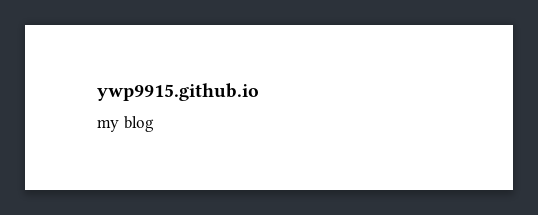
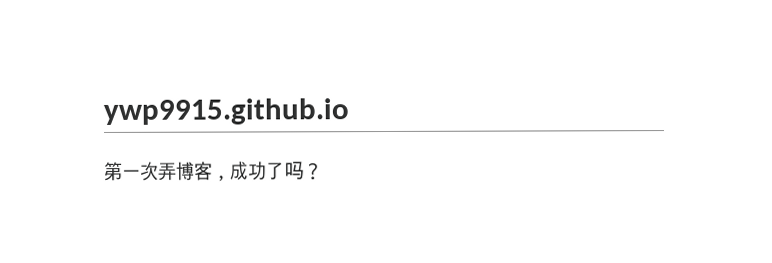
- my blog
+ 第一次弄博客，成功了吗？

